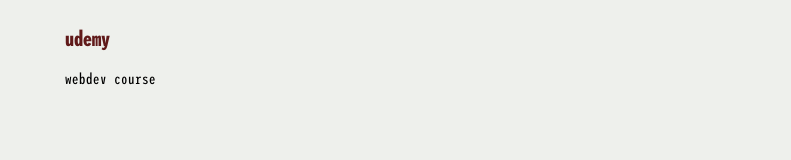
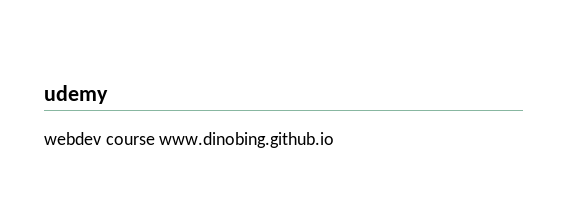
- webdev course
+ webdev course www.dinobing.github.io

